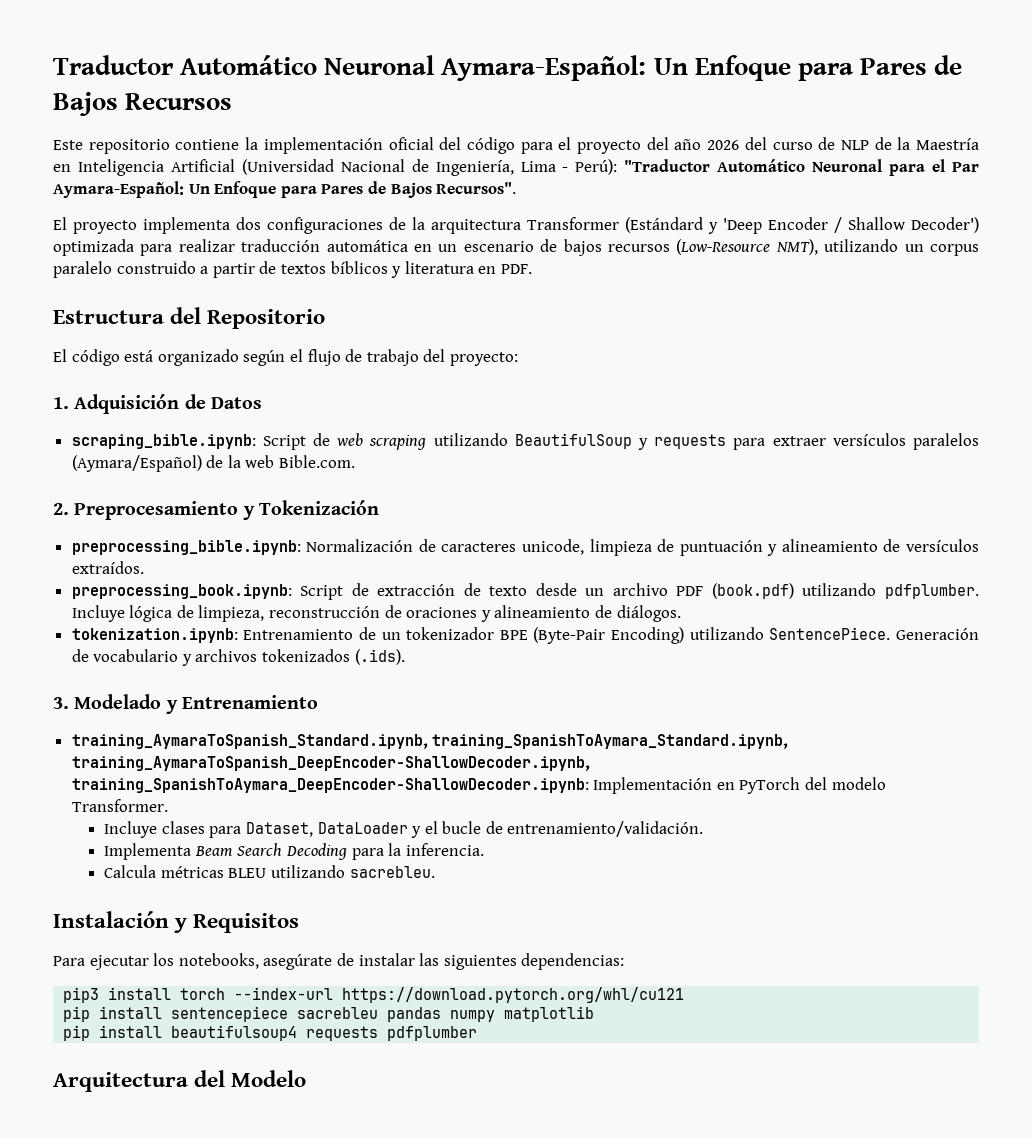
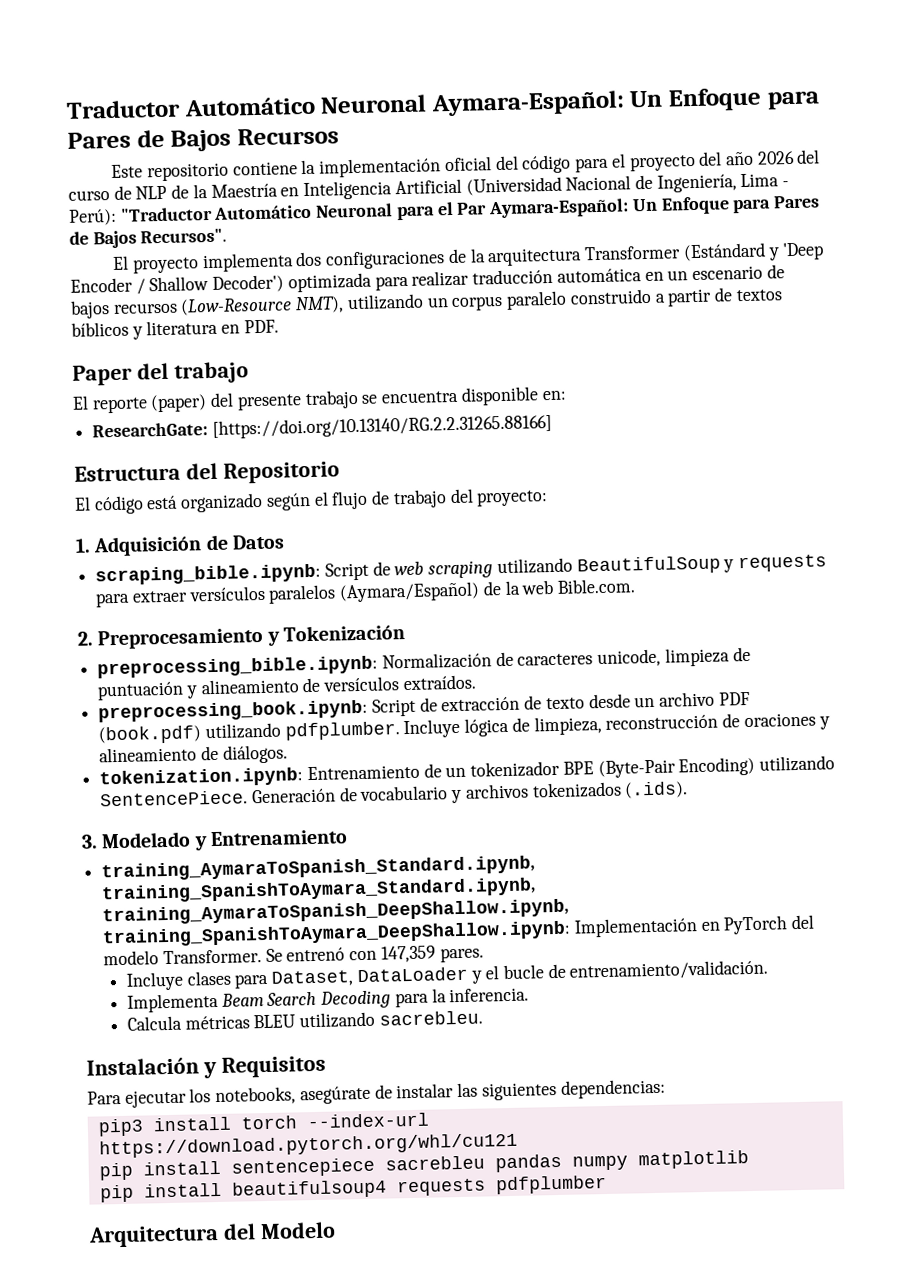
+ Paper del trabajo
+ El reporte (paper) del presente trabajo se encuentra disponible en:
+ ResearchGate: [https://doi.org/10.13140/RG.2.2.31265.88166]
- training_AymaraToSpanish_Standard.ipynb, training_SpanishToAymara_Standard.ipynb, training_AymaraToSpanish_DeepEncoder-ShallowDecoder.ipynb, training_SpanishToAymara_DeepEncoder-ShallowDecoder.ipynb: Implementación en PyTorch del modelo Transformer.
+ training_AymaraToSpanish_Standard.ipynb, training_SpanishToAymara_Standard.ipynb, training_AymaraToSpanish_DeepShallow.ipynb, training_SpanishToAymara_DeepShallow.ipynb: Implementación en PyTorch del modelo Transformer. Se entrenó con 147,359 pares.

